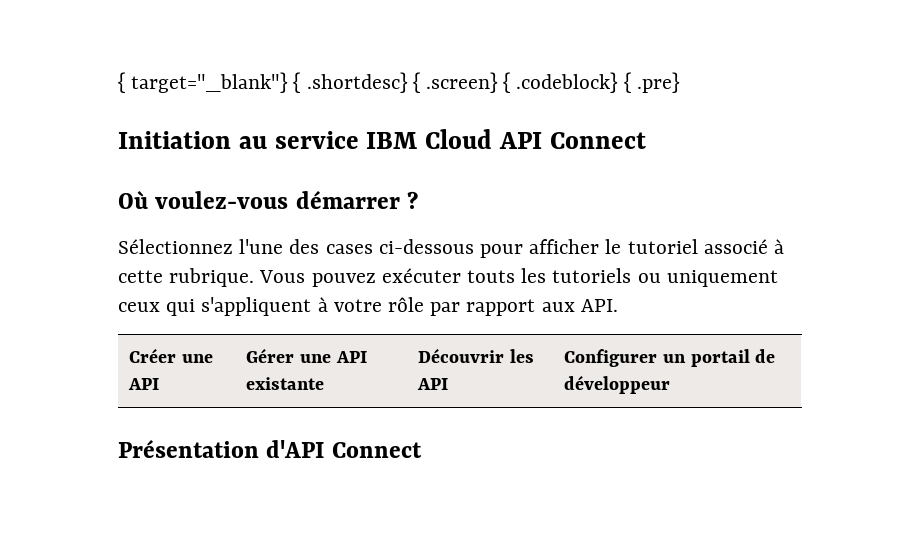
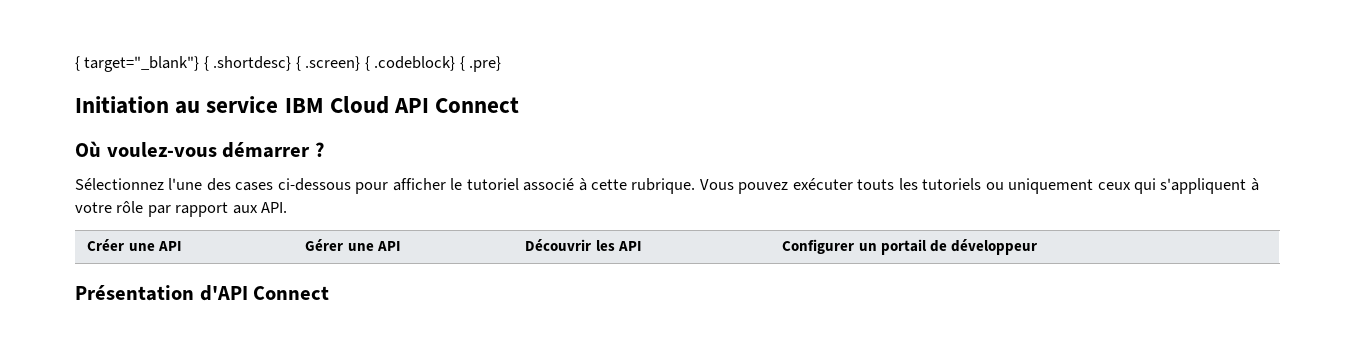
- Créer une API | Gérer une API existante | Découvrir les API | Configurer un portail de développeur
+ Créer une API | Gérer une API | Découvrir les API | Configurer un portail de développeur

